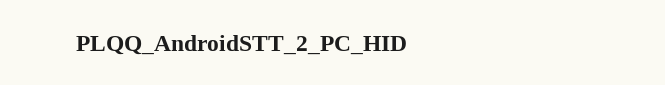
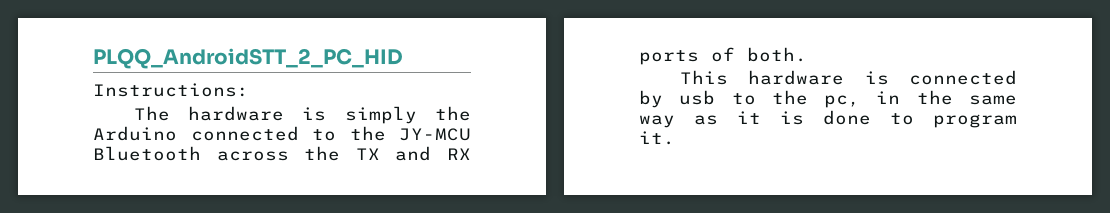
+ Instructions:
+ The hardware is simply the Arduino connected to the JY-MCU Bluetooth across the TX and RX ports of both.
+ This hardware is connected by usb to the pc, in the same way as it is done to program it.

